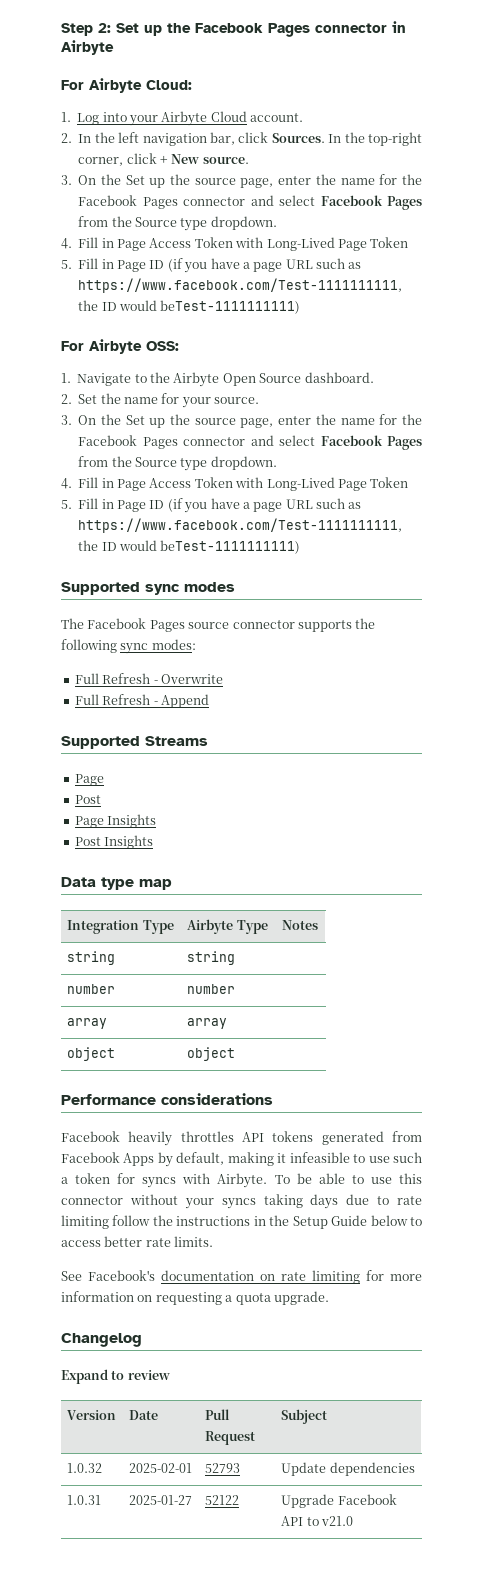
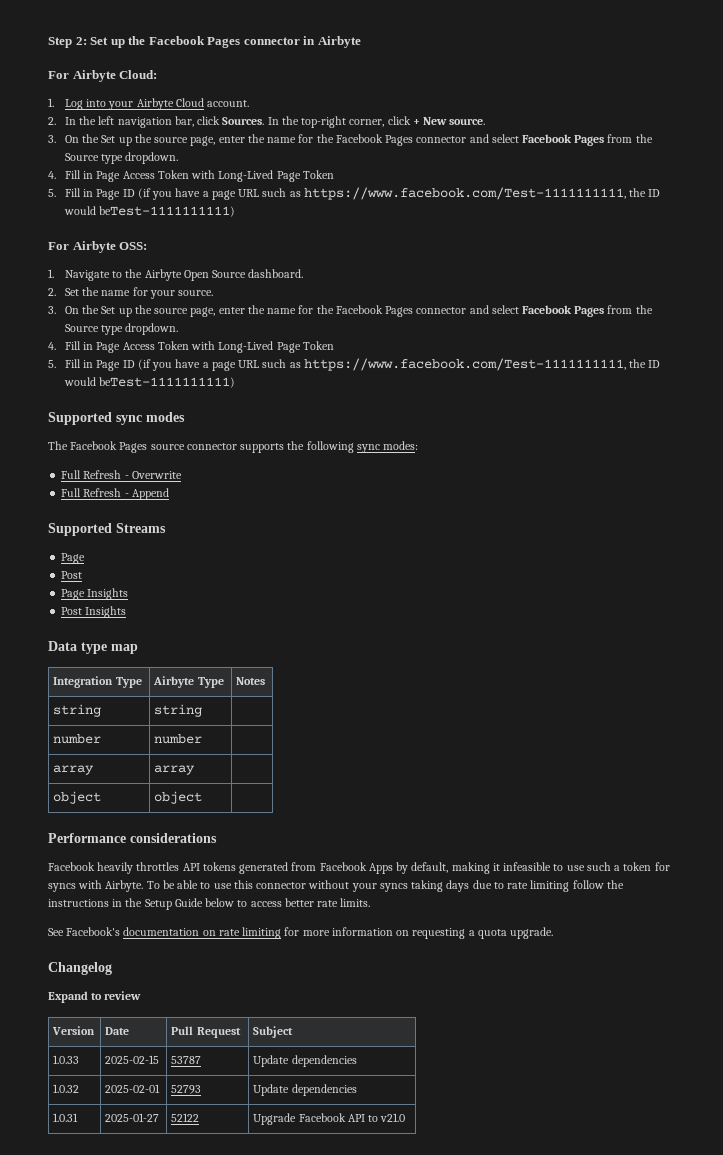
+ 1.0.33 | 2025-02-15 | 53787 | Update dependencies

